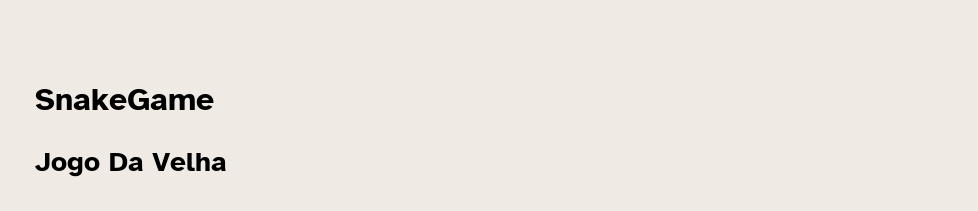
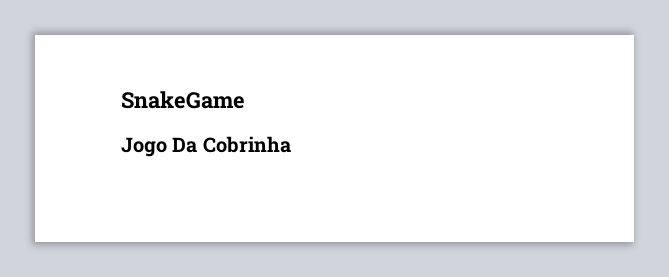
- Jogo Da Velha
+ Jogo Da Cobrinha

